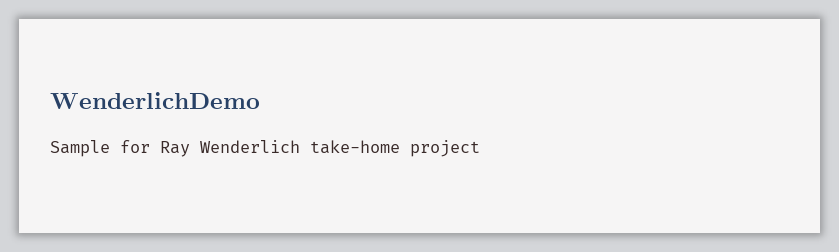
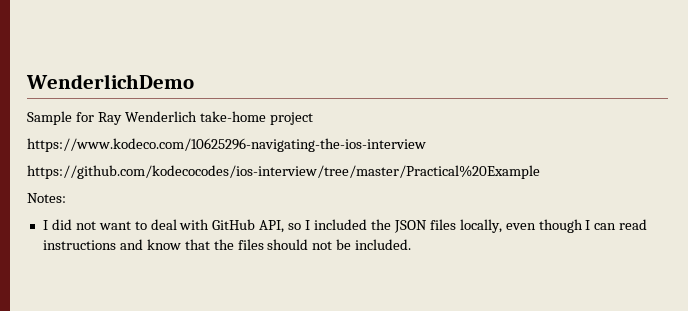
+ https://www.kodeco.com/10625296-navigating-the-ios-interview
+ https://github.com/kodecocodes/ios-interview/tree/master/Practical%20Example
+ Notes:
+ I did not want to deal with GitHub API, so I included the JSON files locally, even though I can read instructions and know that the files should not be included.

